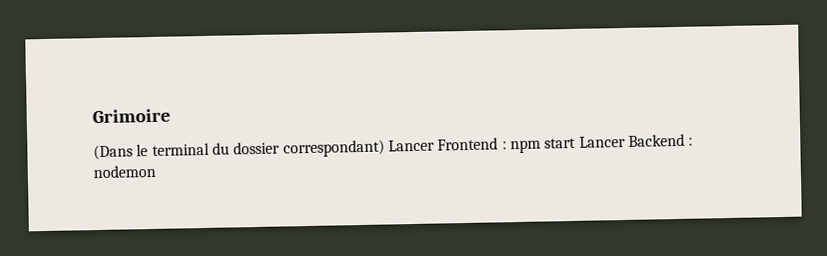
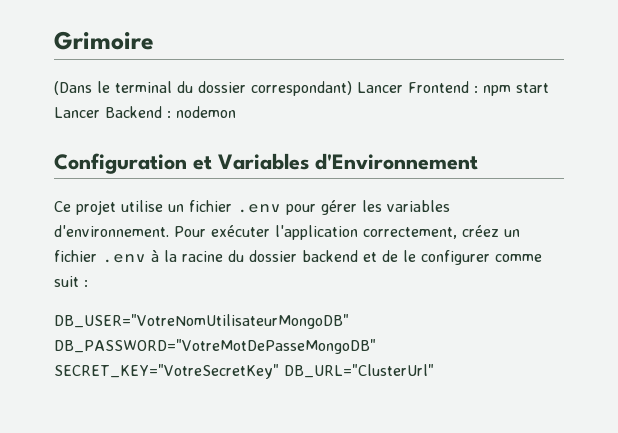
+ Configuration et Variables d'Environnement
+ Ce projet utilise un fichier .env pour gérer les variables d'environnement. Pour exécuter l'application correctement, créez un fichier .env à la racine du dossier backend et de le configurer comme suit :
+ DB_USER="VotreNomUtilisateurMongoDB" DB_PASSWORD="VotreMotDePasseMongoDB" SECRET_KEY="VotreSecretKey" DB_URL="ClusterUrl"

